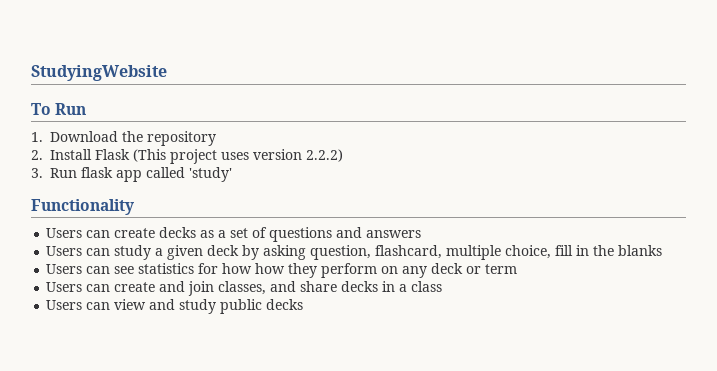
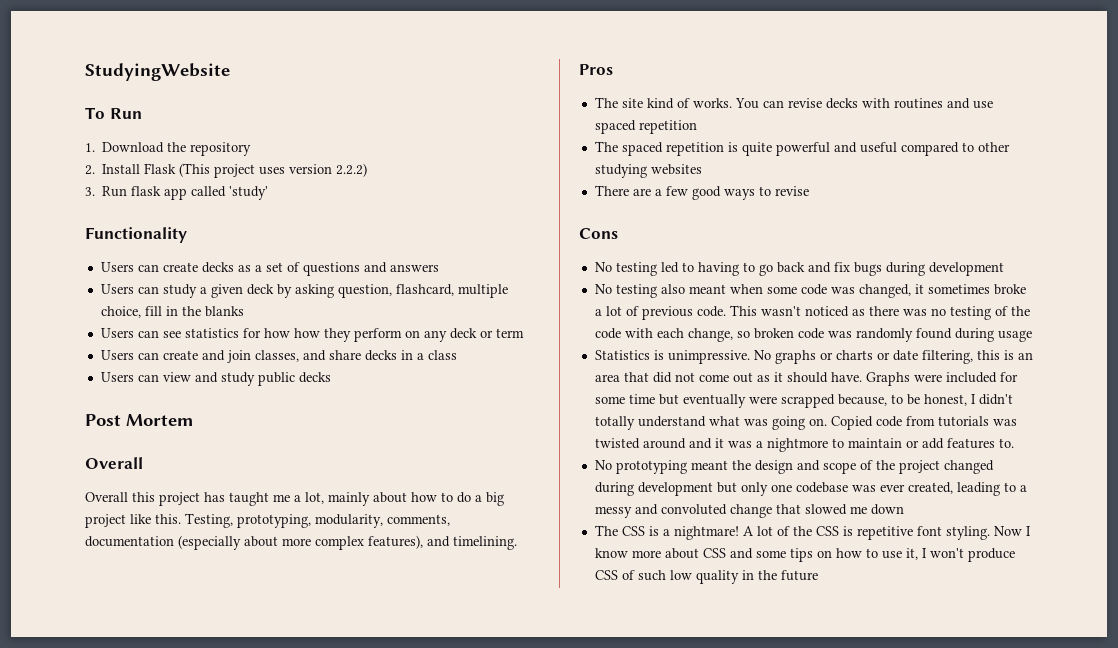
+ Post Mortem
+ Overall
+ Overall this project has taught me a lot, mainly about how to do a big project like this. Testing, prototyping, modularity, comments, documentation (especially about more complex features), and timelining.
+ Pros
+ The site kind of works. You can revise decks with routines and use spaced repetition
+ The spaced repetition is quite powerful and useful compared to other studying websites
+ There are a few good ways to revise
+ Cons
+ No testing led to having to go back and fix bugs during development
+ No testing also meant when some code was changed, it sometimes broke a lot of previous code. This wasn't noticed as there was no testing of the code with each change, so broken code was randomly found during usage
+ Statistics is unimpressive. No graphs or charts or date filtering, this is an area that did not come out as it should have. Graphs were included for some time but eventually were scrapped because, to be honest, I didn't totally understand what was going on. Copied code from tutorials was twisted around and it was a nightmore to maintain or add features to.
+ No prototyping meant the design and scope of the project changed during development but only one codebase was ever created, leading to a messy and convoluted change that slowed me down
+ The CSS is a nightmare! A lot of the CSS is repetitive font styling. Now I know more about CSS and some tips on how to use it, I won't produce CSS of such low quality in the future

